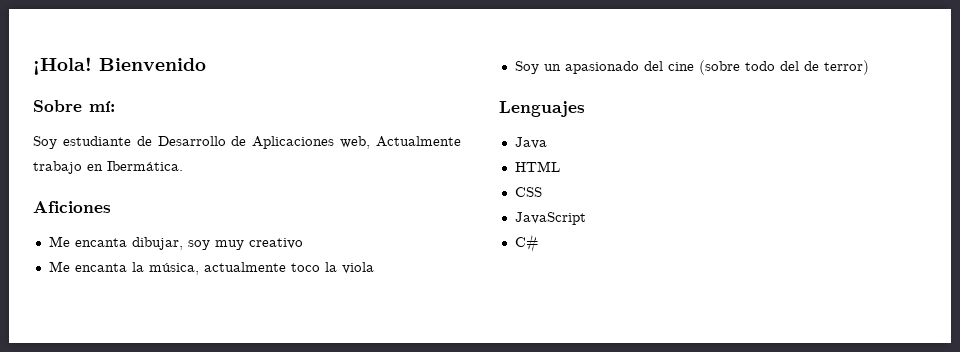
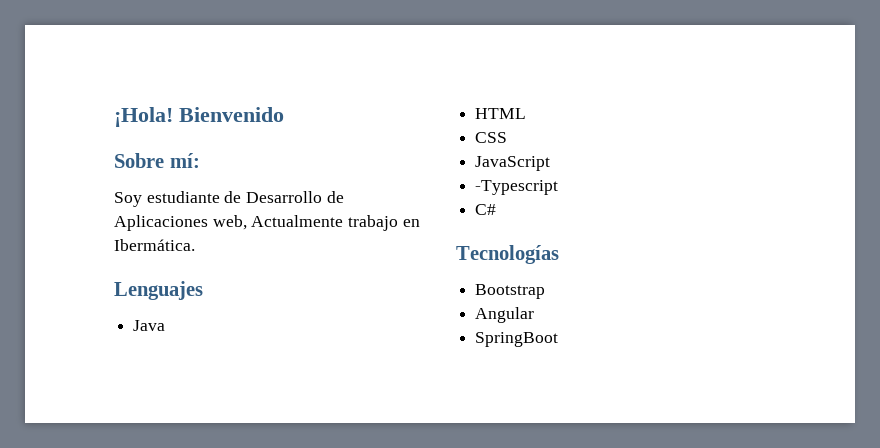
- Aficiones
- Me encanta dibujar, soy muy creativo
- Me encanta la música, actualmente toco la viola
- Soy un apasionado del cine (sobre todo del de terror)
+ -Typescript
+ Tecnologías
+ Bootstrap
+ Angular
+ SpringBoot

